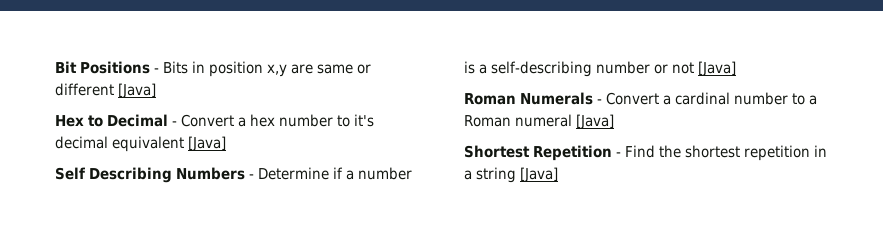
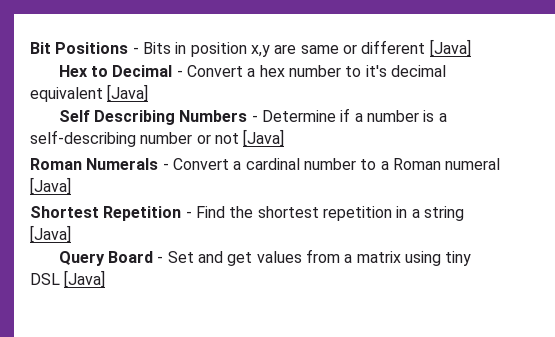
+ Query Board - Set and get values from a matrix using tiny DSL [Java]

